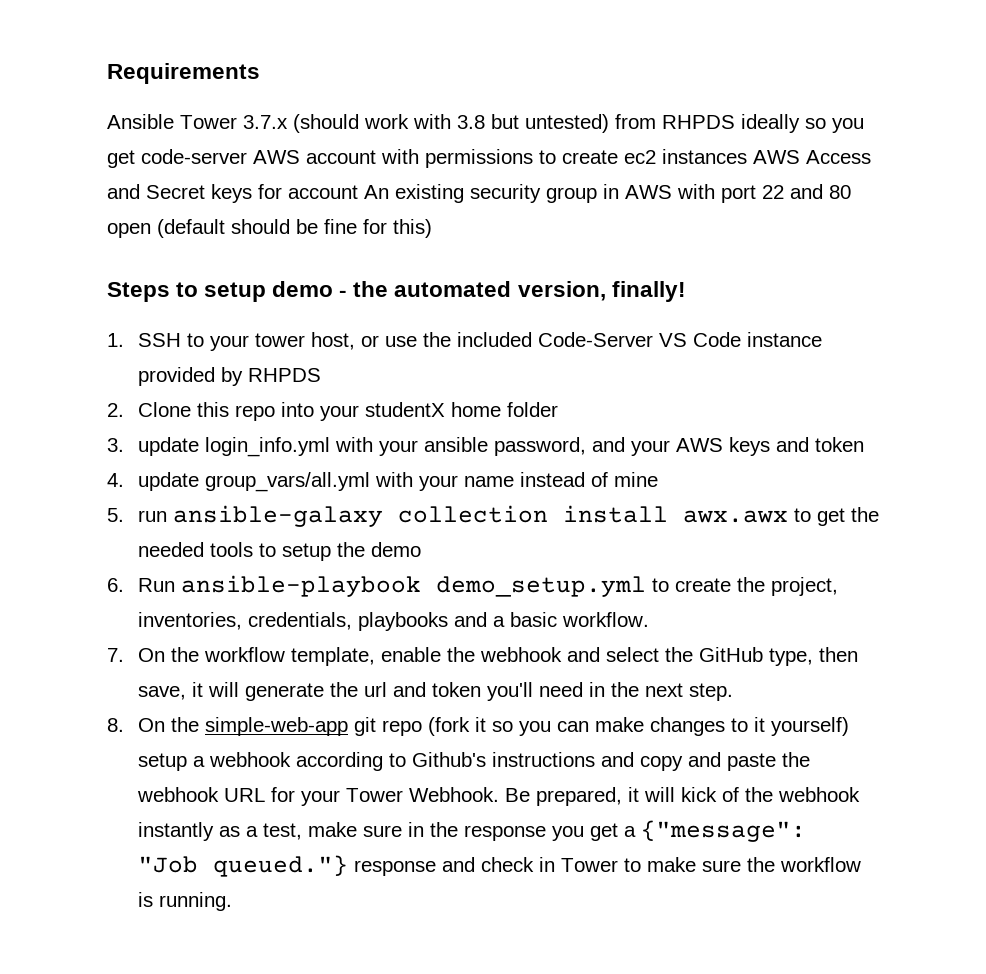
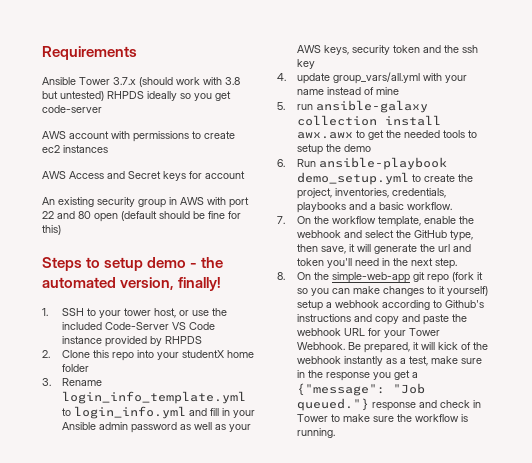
- Ansible Tower 3.7.x (should work with 3.8 but untested) from RHPDS ideally so you get code-server AWS account with permissions to create ec2 instances AWS Access and Secret keys for account An existing security group in AWS with port 22 and 80 open (default should be fine for this)
+ Ansible Tower 3.7.x (should work with 3.8 but untested) RHPDS ideally so you get code-server
+ AWS account with permissions to create ec2 instances
+ AWS Access and Secret keys for account
+ An existing security group in AWS with port 22 and 80 open (default should be fine for this)
- 3. update login_info.yml with your ansible password, and your AWS keys and token
+ 3. Rename login_info_template.yml to login_info.yml and fill in your Ansible admin password as well as your AWS keys, security token and the ssh key

